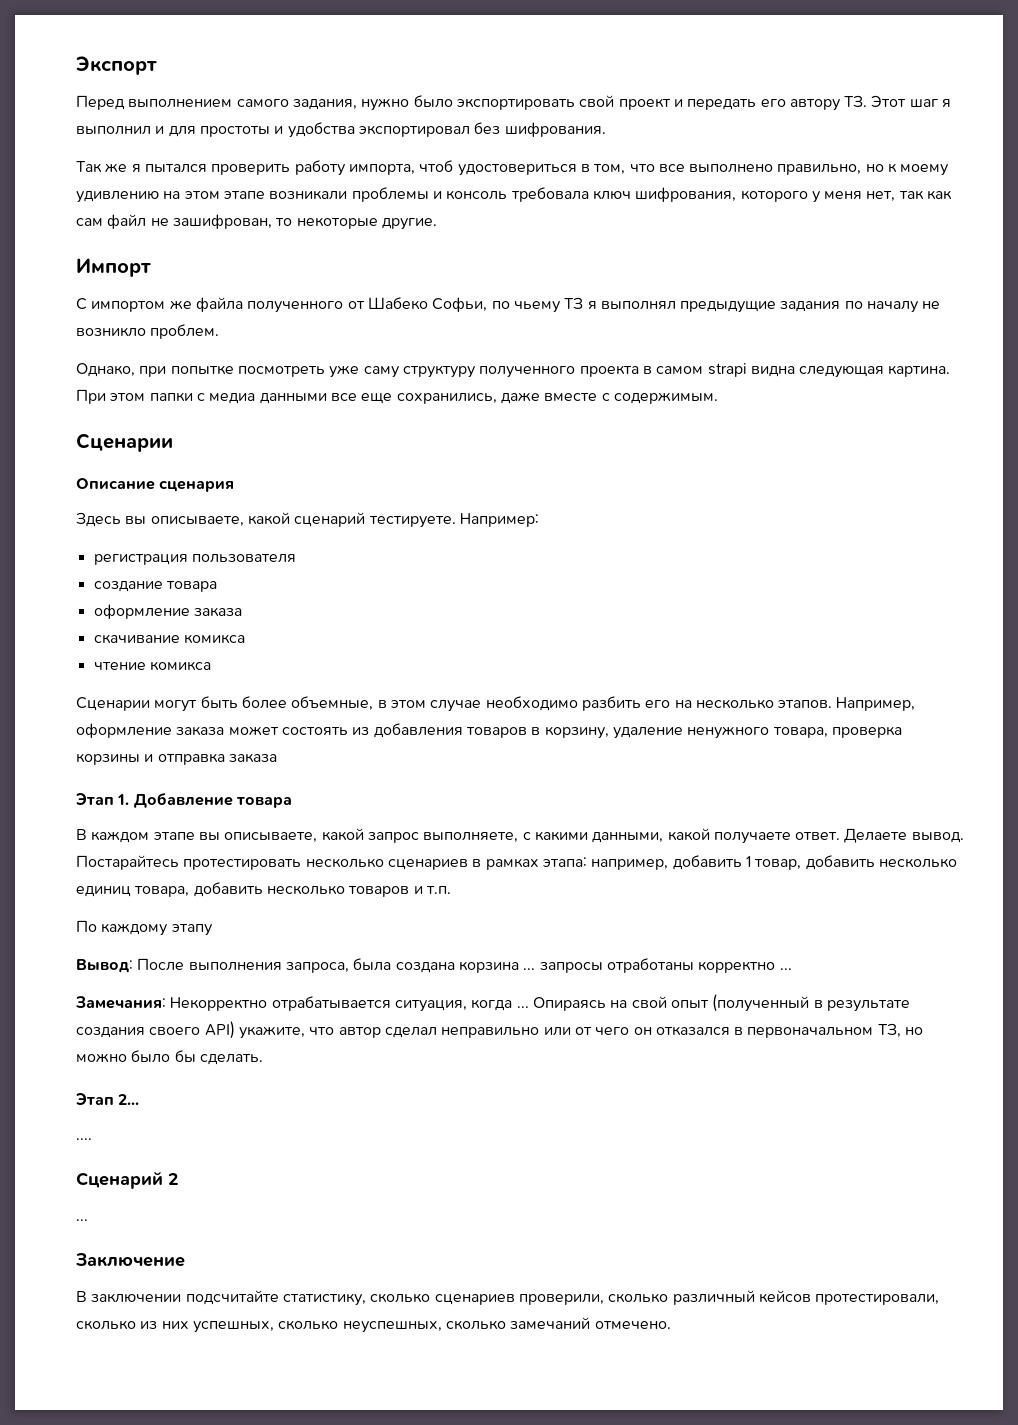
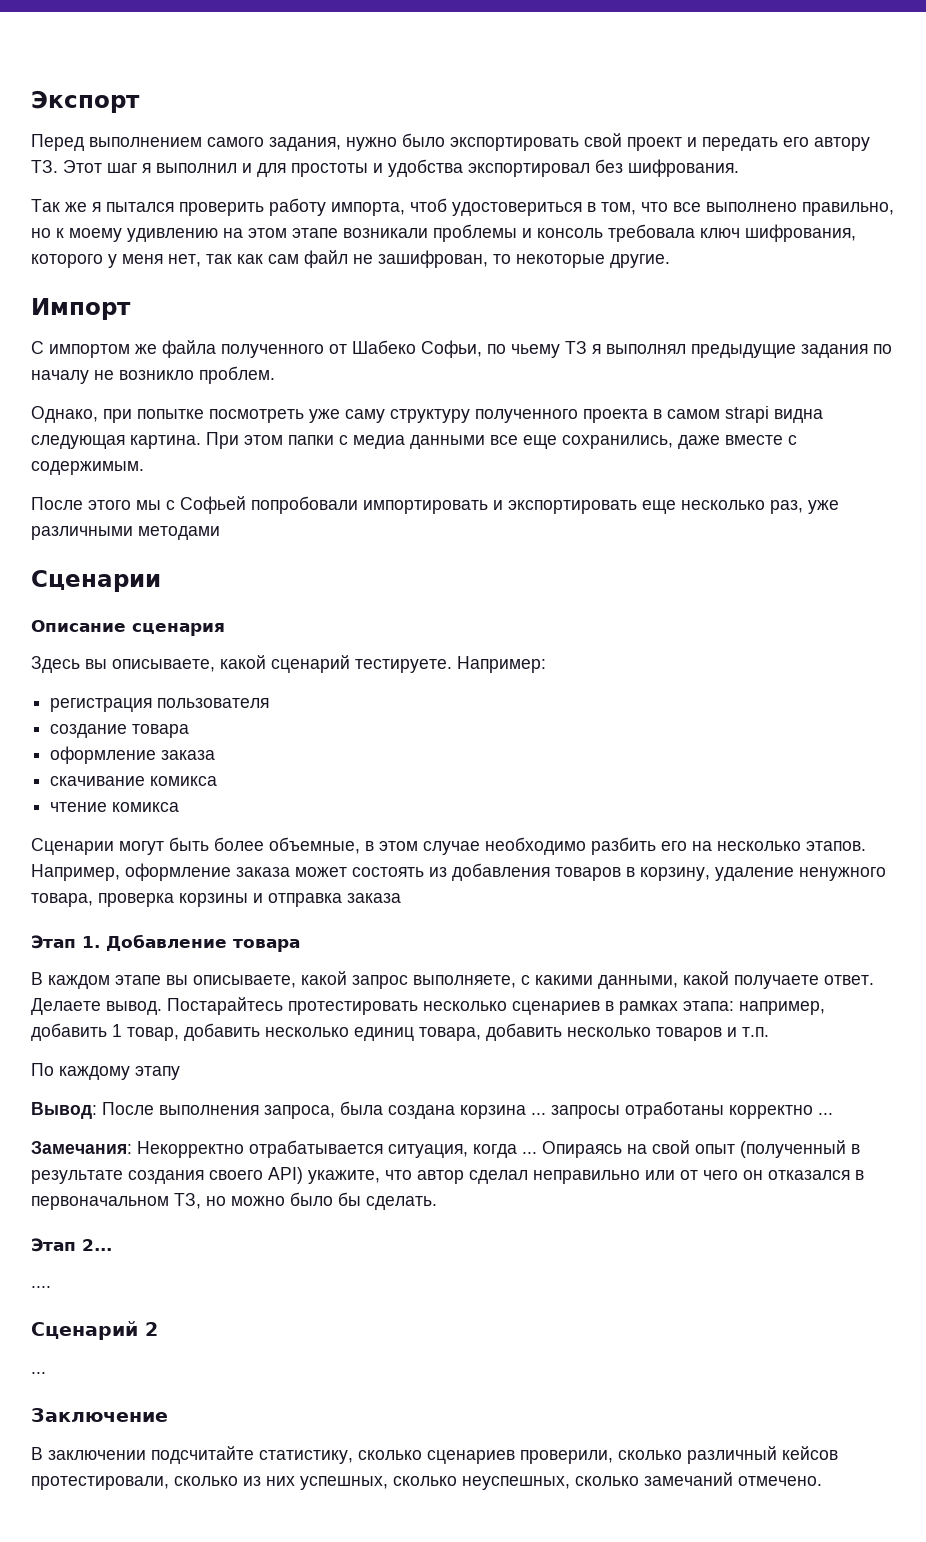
+ После этого мы с Софьей попробовали импортировать и экспортировать еще несколько раз, уже различными методами

